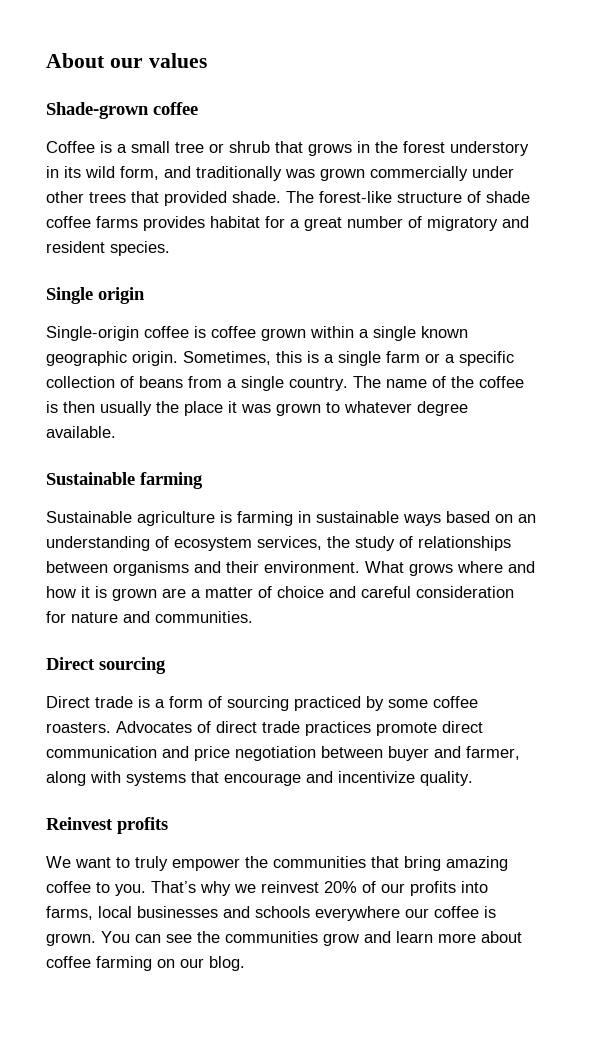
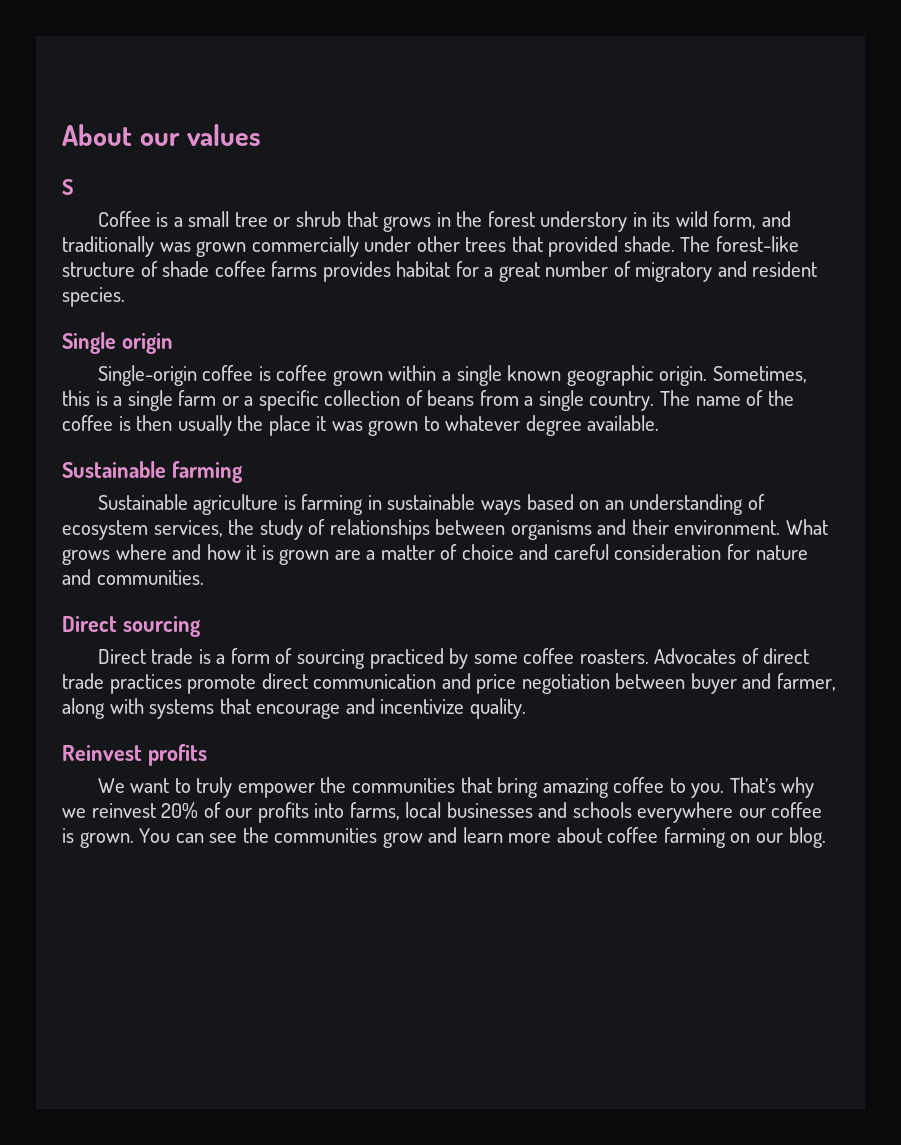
- Shade-grown coffee
+ S

